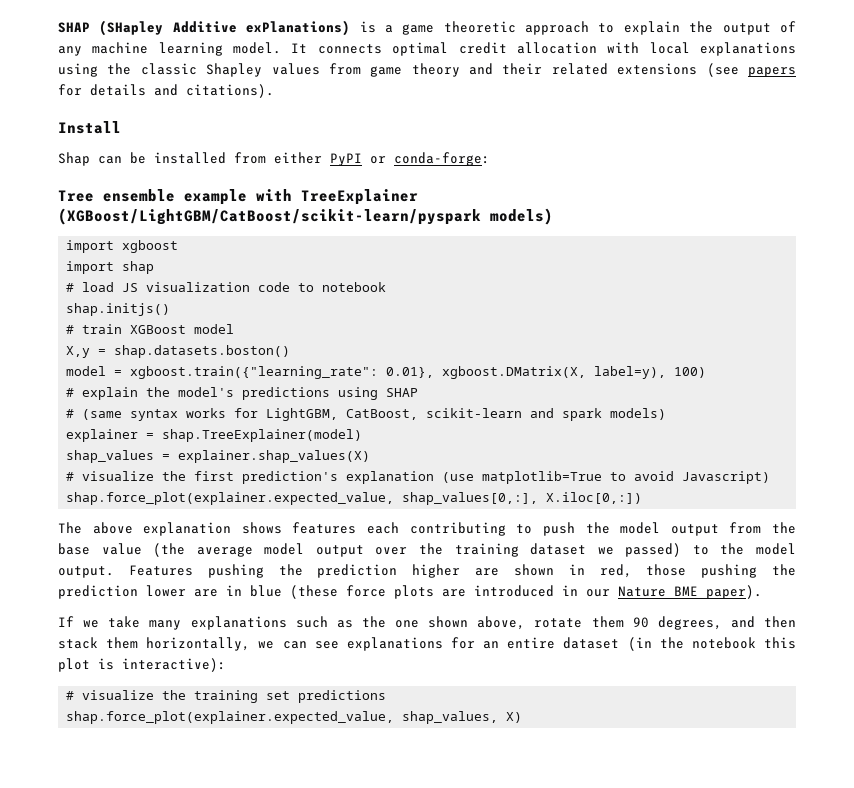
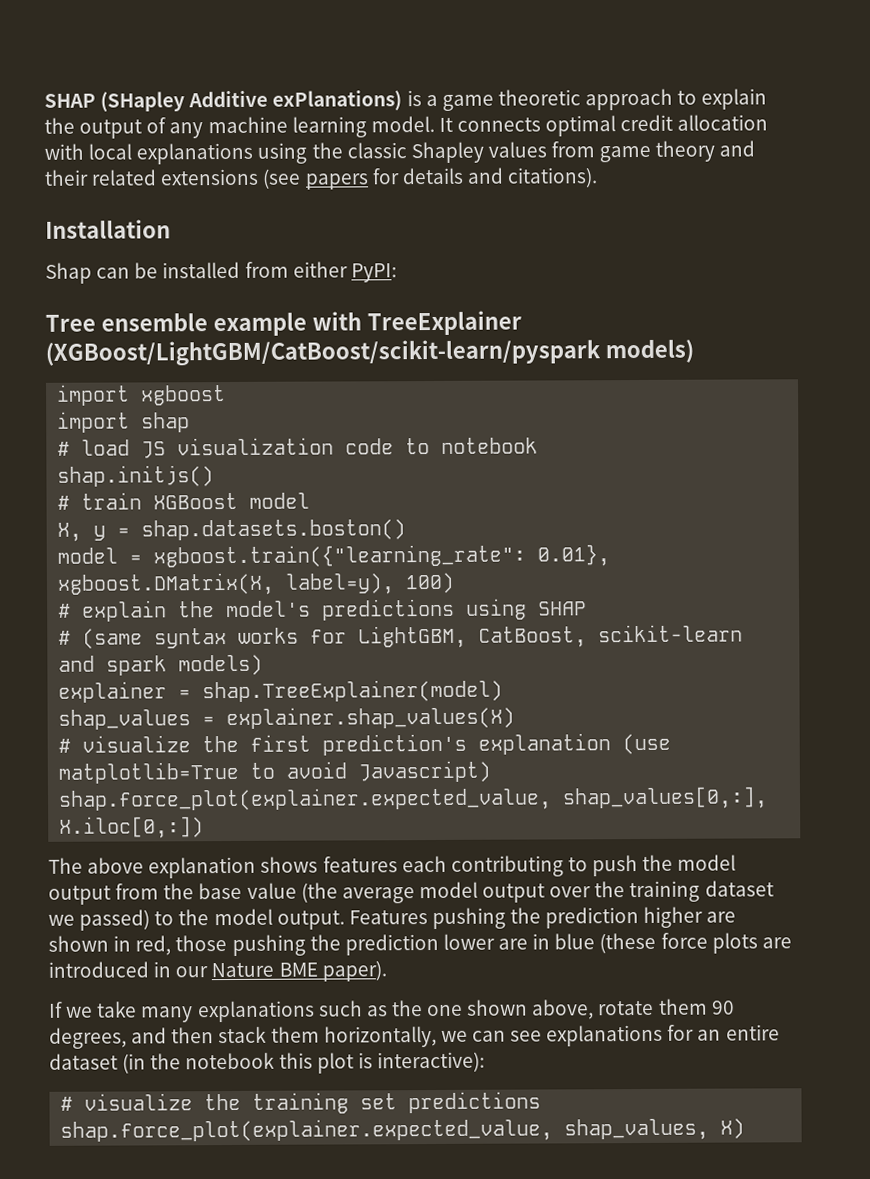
- Install
+ Installation
- Shap can be installed from either PyPI or conda-forge:
+ Shap can be installed from either PyPI:
- X,y = shap.datasets.boston()
+ X, y = shap.datasets.boston()

